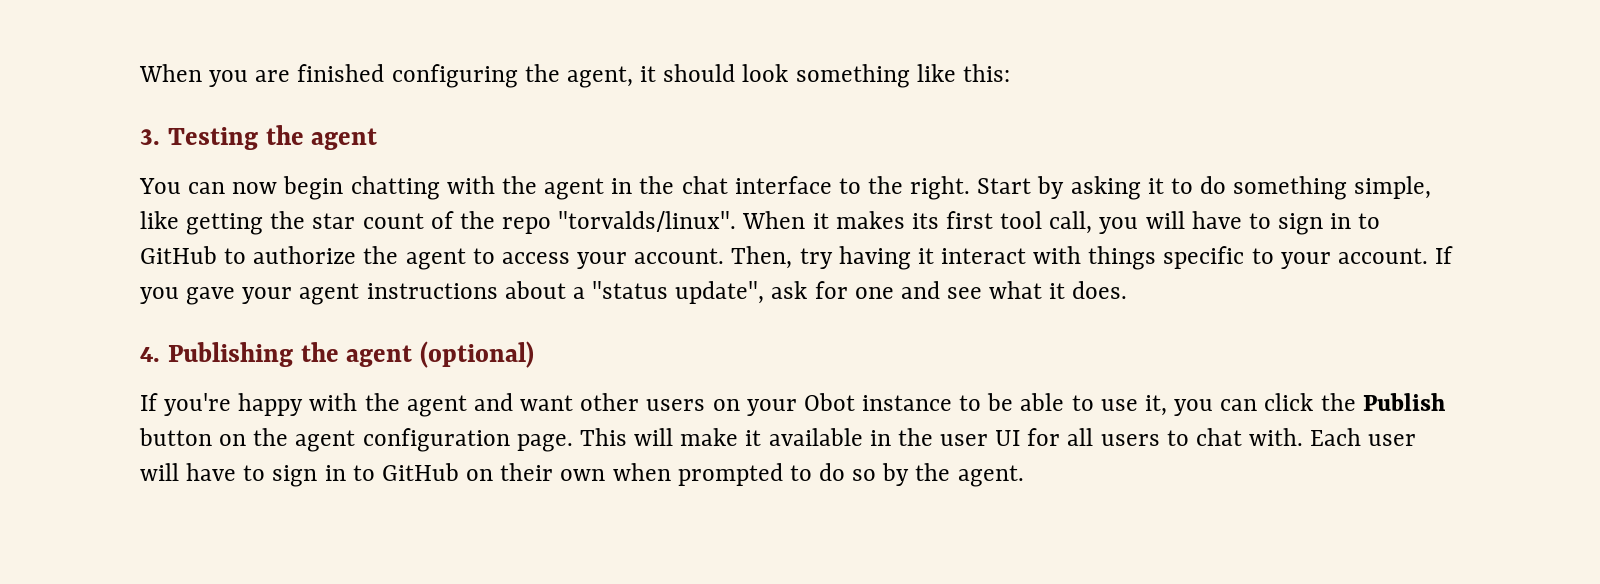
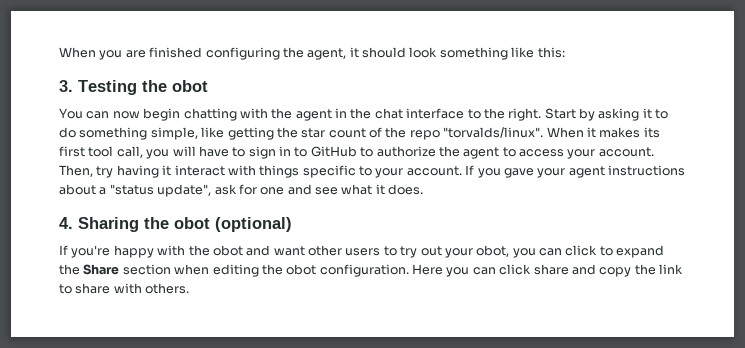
- 3. Testing the agent
+ 3. Testing the obot
- 4. Publishing the agent (optional)
+ 4. Sharing the obot (optional)
- If you're happy with the agent and want other users on your Obot instance to be able to use it, you can click the Publish button on the agent configuration page. This will make it available in the user UI for all users to chat with. Each user will have to sign in to GitHub on their own when prompted to do so by the agent.
+ If you're happy with the obot and want other users to try out your obot, you can click to expand the Share section when editing the obot configuration. Here you can click share and copy the link to share with others.

